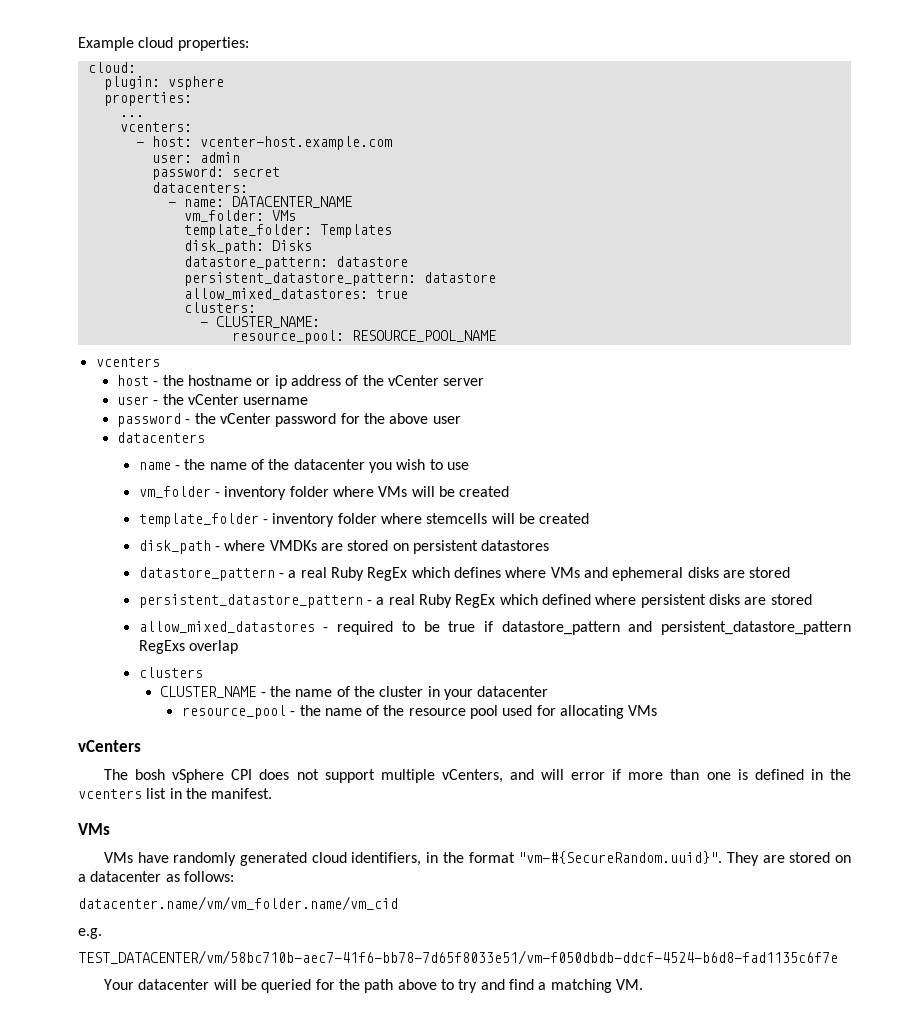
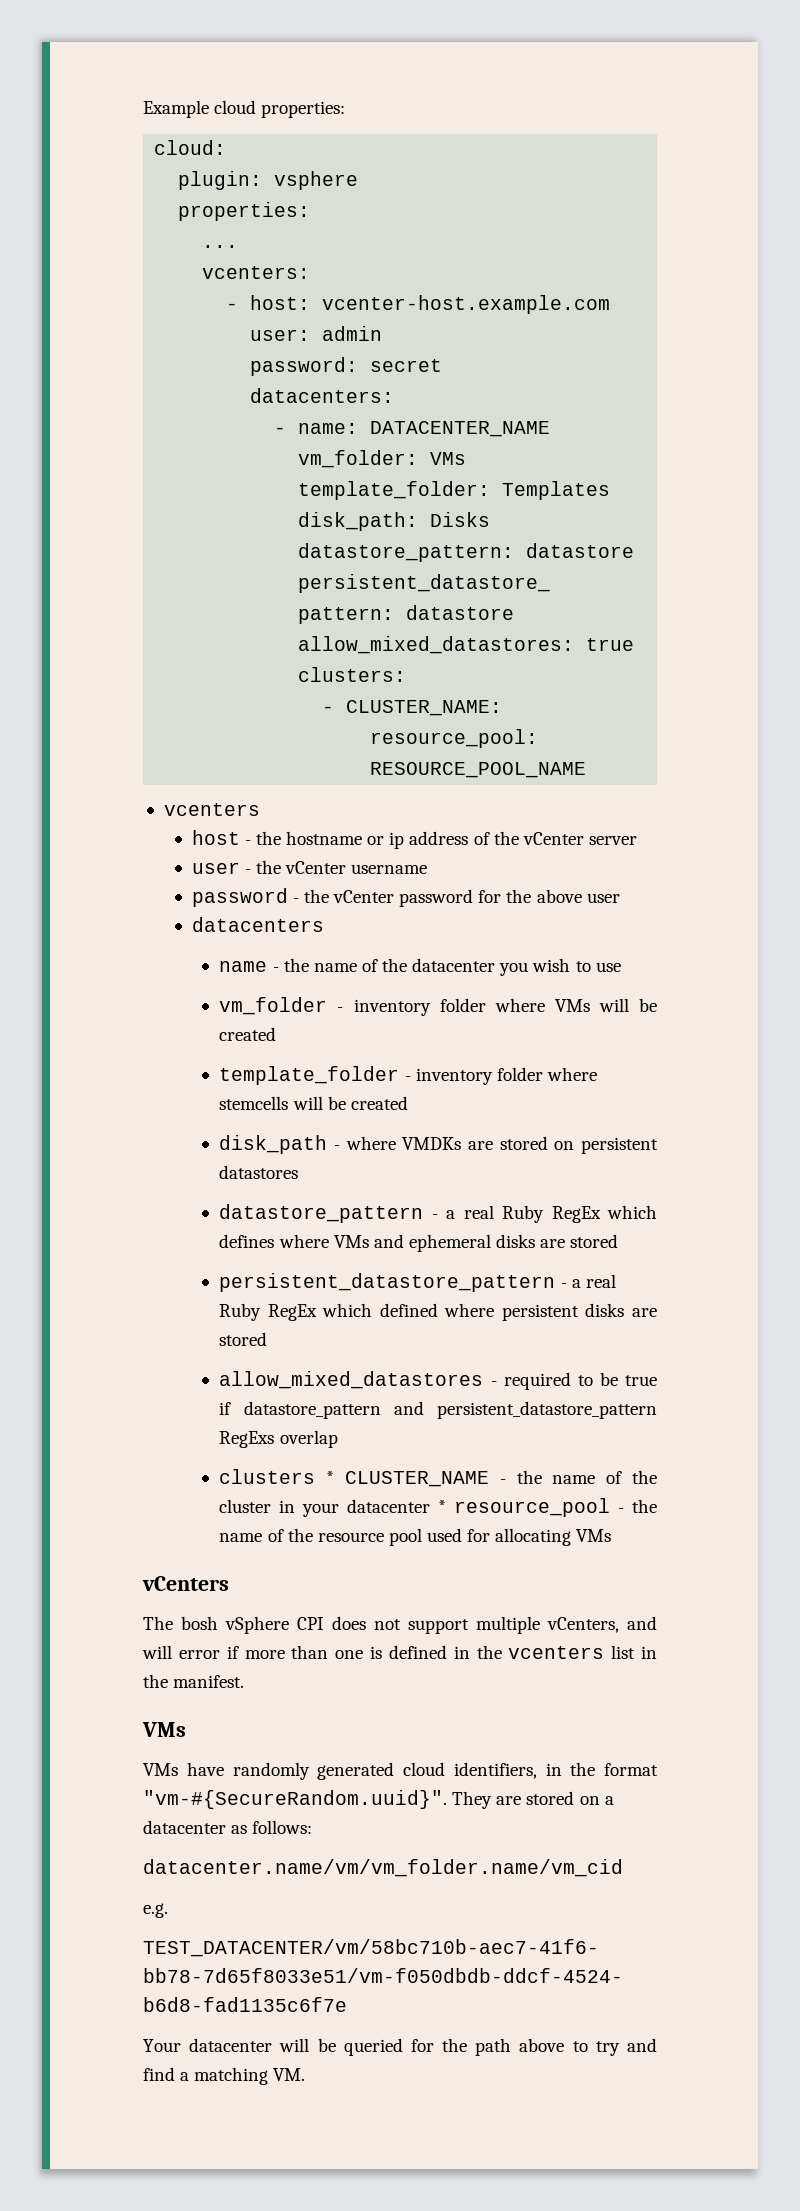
- clusters
- CLUSTER_NAME - the name of the cluster in your datacenter
- resource_pool - the name of the resource pool used for allocating VMs
+ clusters * CLUSTER_NAME - the name of the cluster in your datacenter * resource_pool - the name of the resource pool used for allocating VMs

